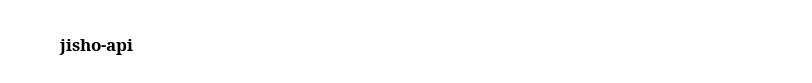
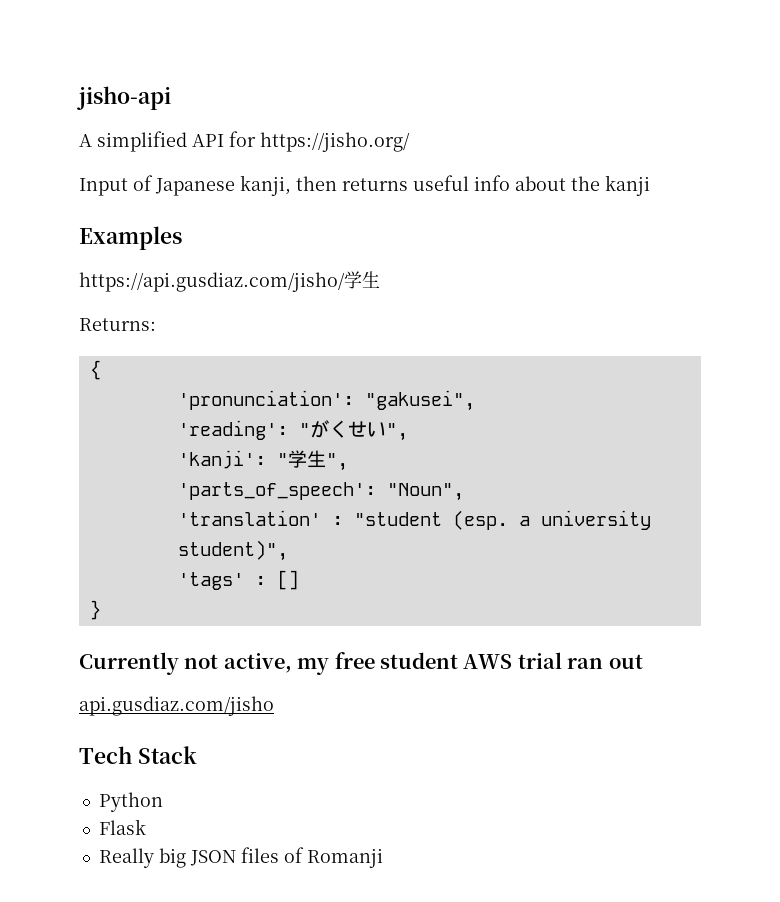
+ A simplified API for https://jisho.org/
+ Input of Japanese kanji, then returns useful info about the kanji
+ Examples
+ https://api.gusdiaz.com/jisho/学生
+ Returns:
+ {
+ 'pronunciation': "gakusei",
+ 'reading': "がくせい",
+ 'kanji': "学生",
+ 'parts_of_speech': "Noun",
+ 'translation' : "student (esp. a university student)",
+ 'tags' : []
+ }
+ Currently not active, my free student AWS trial ran out
+ api.gusdiaz.com/jisho
+ Tech Stack
+ Python
+ Flask
+ Really big JSON files of Romanji

